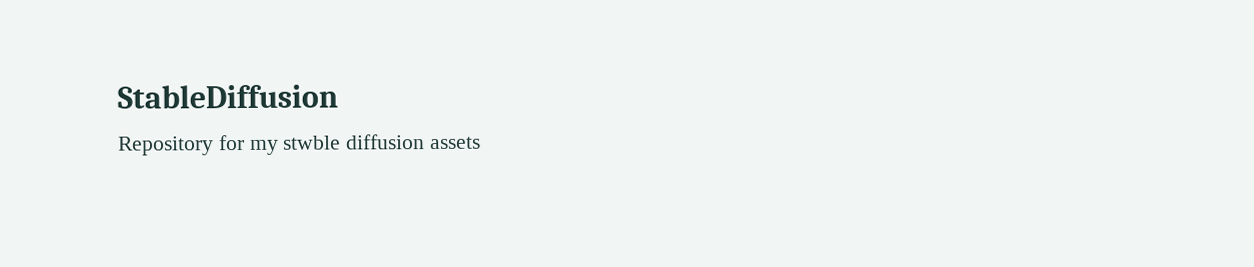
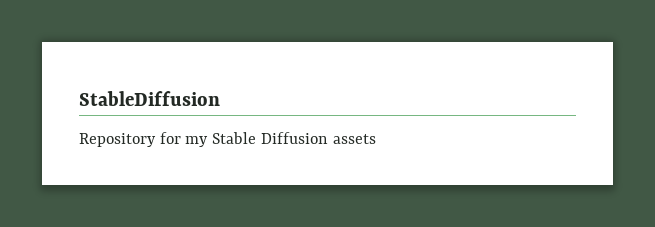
- Repository for my stwble diffusion assets
+ Repository for my Stable Diffusion assets

